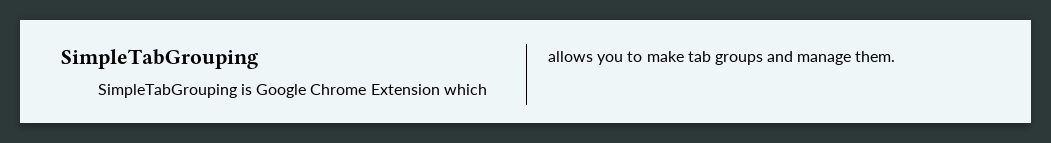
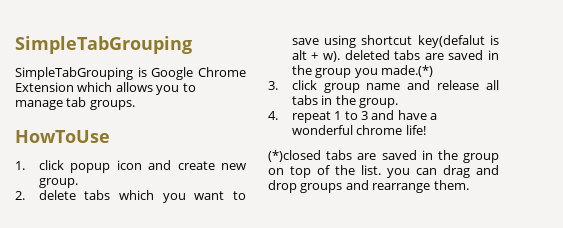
- SimpleTabGrouping is Google Chrome Extension which allows you to make tab groups and manage them.
+ SimpleTabGrouping is Google Chrome Extension which allows you to manage tab groups.
+ HowToUse
+ 1. click popup icon and create new group.
+ 2. delete tabs which you want to save using shortcut key(defalut is alt + w). deleted tabs are saved in the group you made.(*)
+ 3. click group name and release all tabs in the group.
+ 4. repeat 1 to 3 and have a wonderful chrome life!
+ (*)closed tabs are saved in the group on top of the list. you can drag and drop groups and rearrange them.

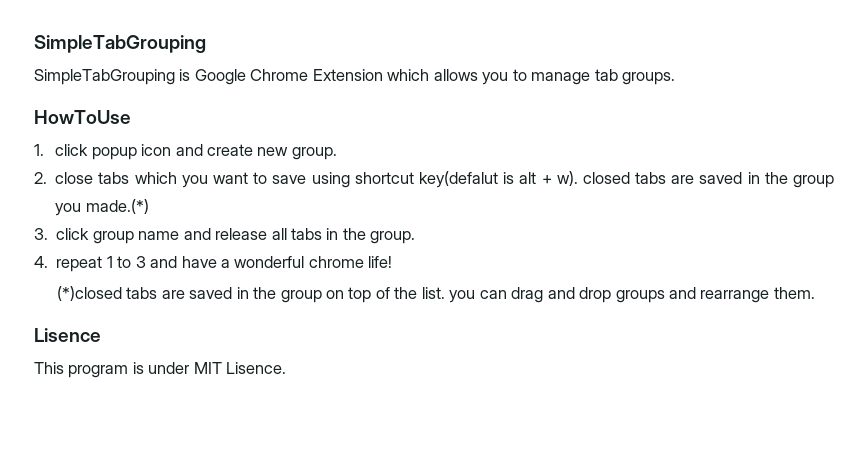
- 2. delete tabs which you want to save using shortcut key(defalut is alt + w). deleted tabs are saved in the group you made.(*)
+ 2. close tabs which you want to save using shortcut key(defalut is alt + w). closed tabs are saved in the group you made.(*)
+ Lisence
+ This program is under MIT Lisence.

